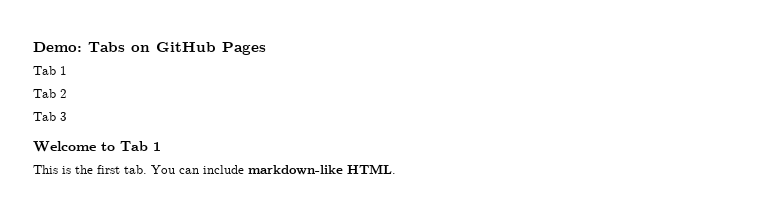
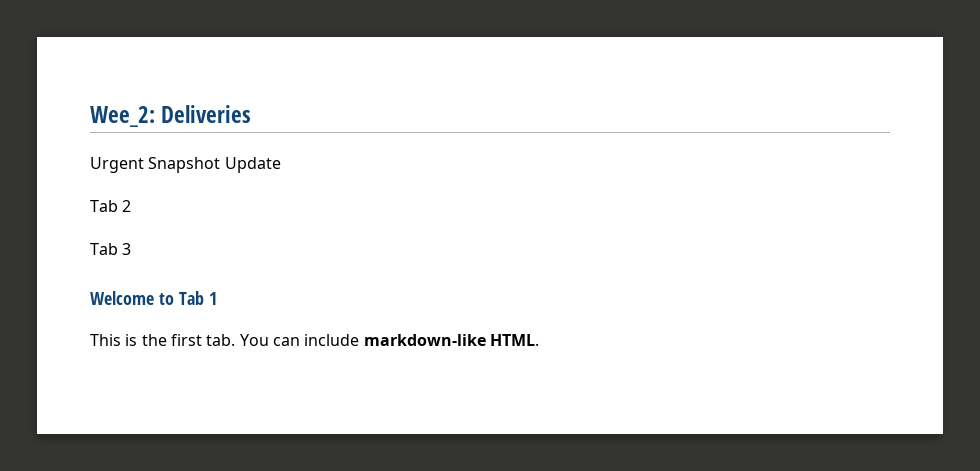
- Demo: Tabs on GitHub Pages
- Tab 1
+ Wee_2: Deliveries
+ Urgent Snapshot Update

